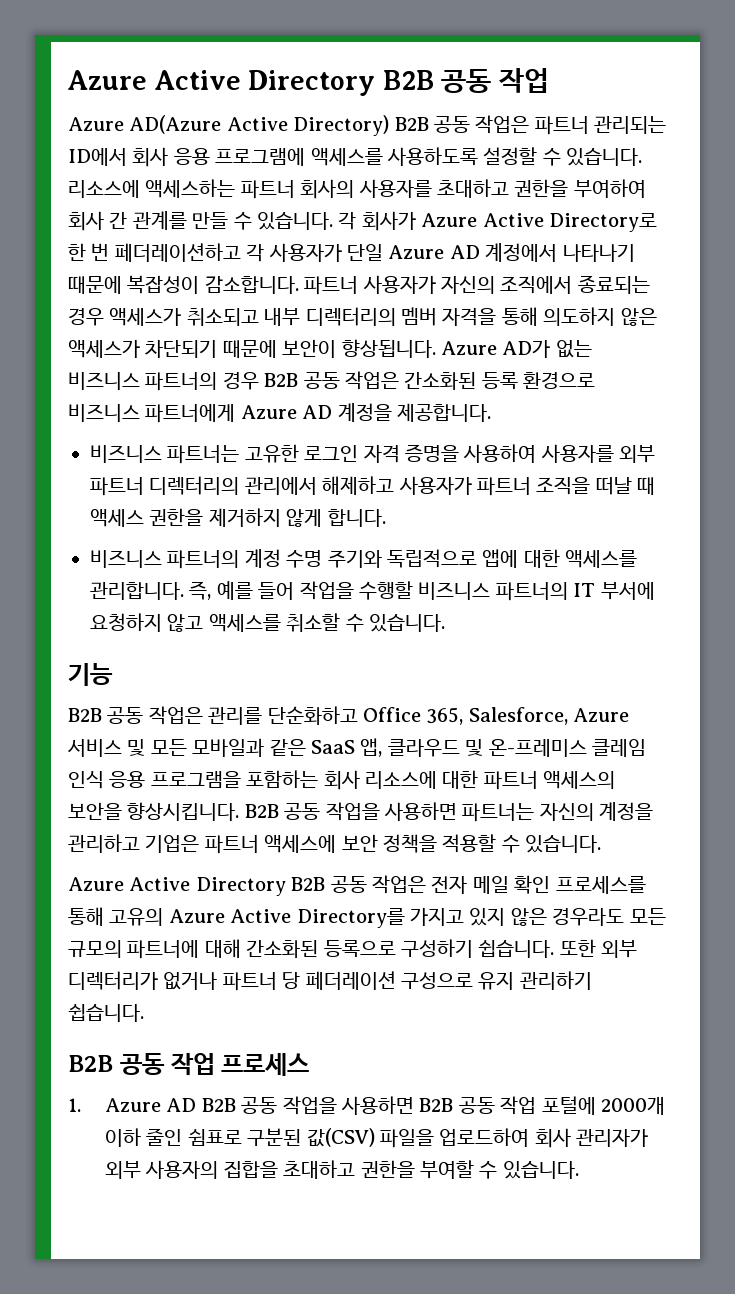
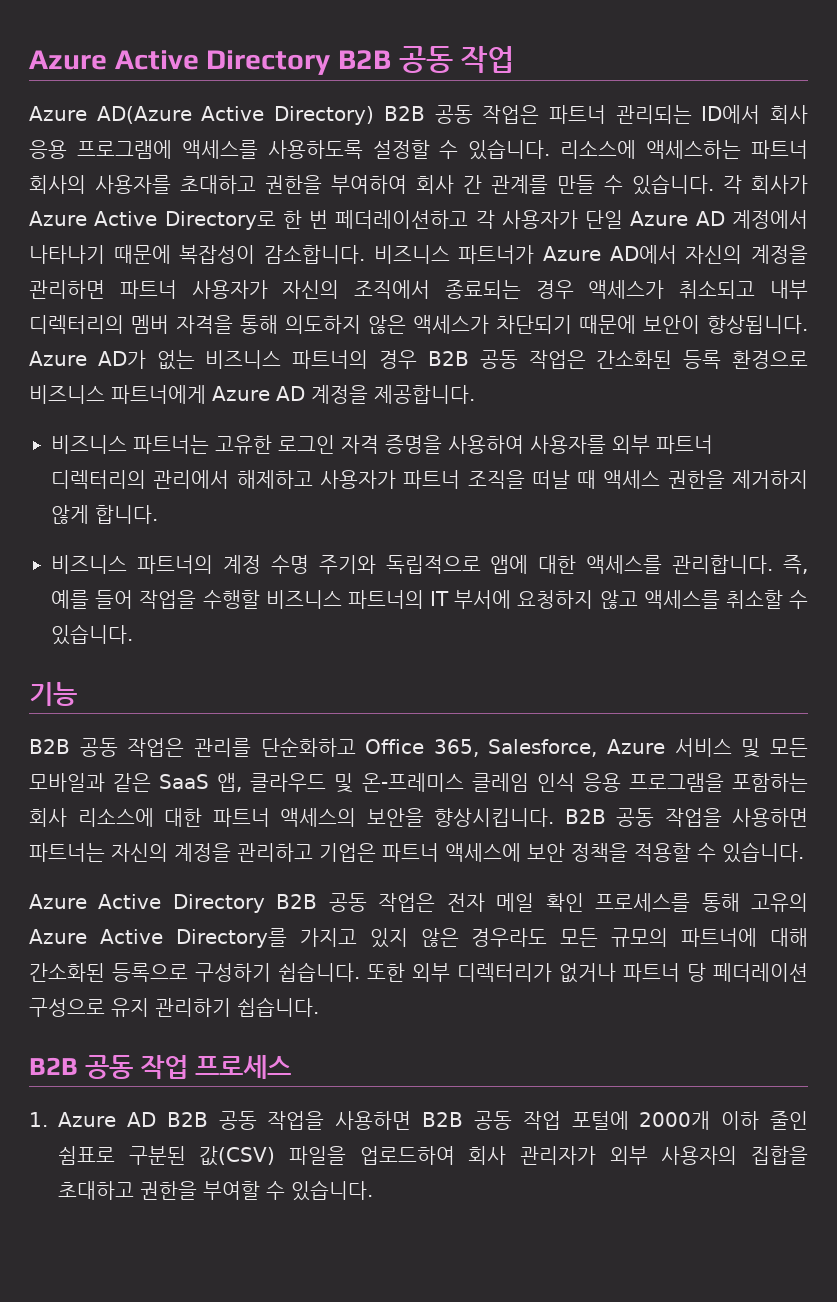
- 파트너 사용자가 자신의 조직에서 종료되는 경우 액세스가 취소되고 내부 디렉터리의 멤버 자격을 통해 의도하지 않은 액세스가 차단되기 때문에 보안이 향상됩니다.
+ 비즈니스 파트너가 Azure AD에서 자신의 계정을 관리하면 파트너 사용자가 자신의 조직에서 종료되는 경우 액세스가 취소되고 내부 디렉터리의 멤버 자격을 통해 의도하지 않은 액세스가 차단되기 때문에 보안이 향상됩니다.

